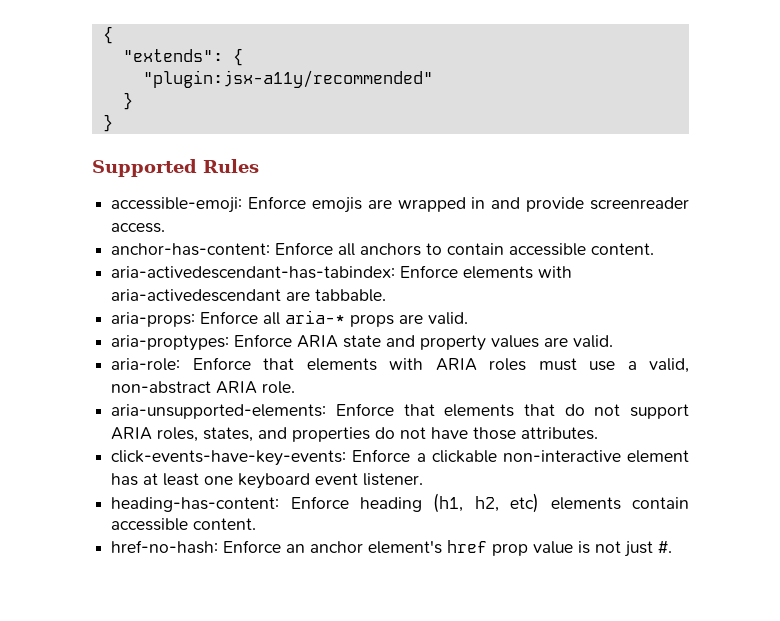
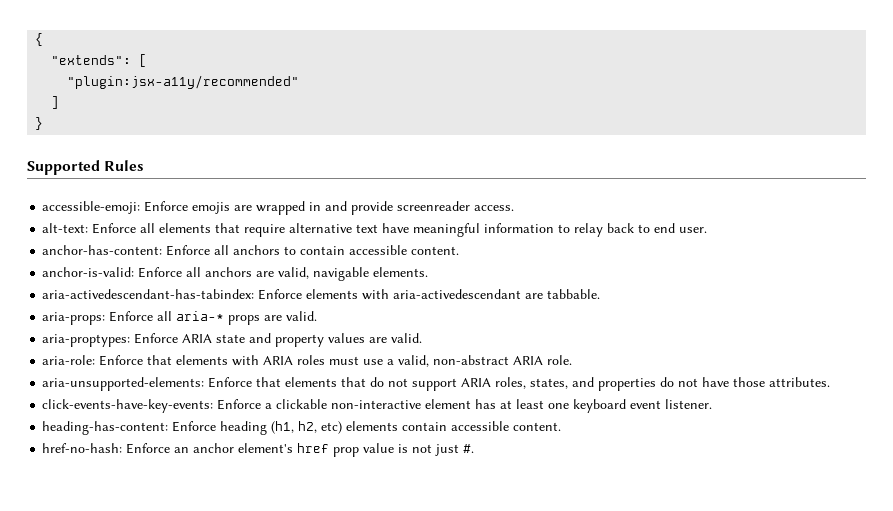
- "extends": {
+ "extends": [
  "plugin:jsx-a11y/recommended"
- }
+ ]
+ alt-text: Enforce all elements that require alternative text have meaningful information to relay back to end user.
+ anchor-is-valid: Enforce all anchors are valid, navigable elements.

